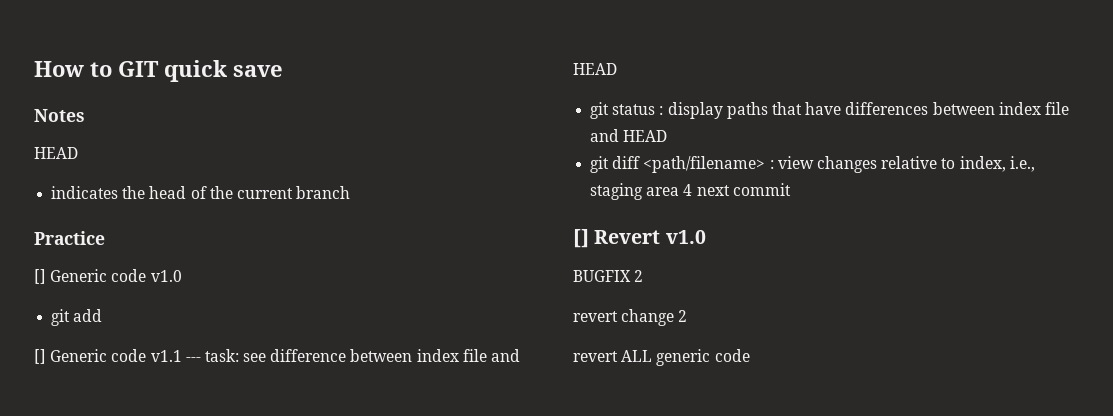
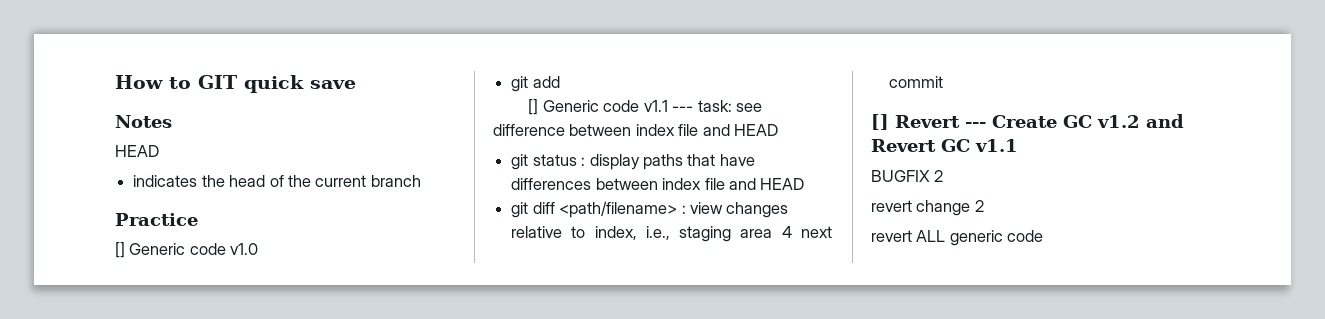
- [] Revert v1.0
+ [] Revert --- Create GC v1.2 and Revert GC v1.1

